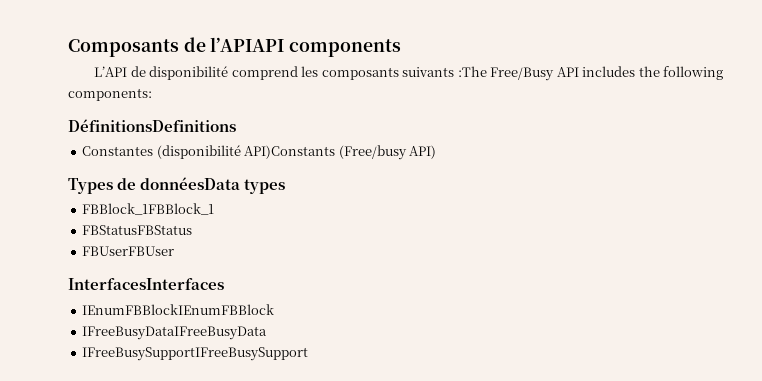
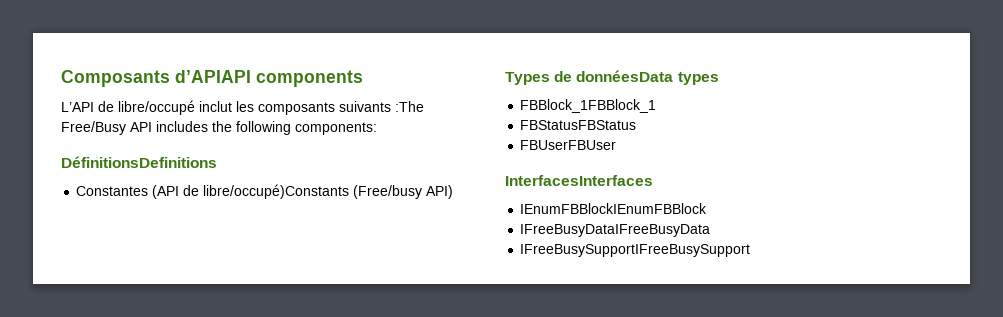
- Composants de l’APIAPI components
+ Composants d’APIAPI components
- L’API de disponibilité comprend les composants suivants :The Free/Busy API includes the following components:
+ L’API de libre/occupé inclut les composants suivants :The Free/Busy API includes the following components:
- Constantes (disponibilité API)Constants (Free/busy API)
+ Constantes (API de libre/occupé)Constants (Free/busy API)

